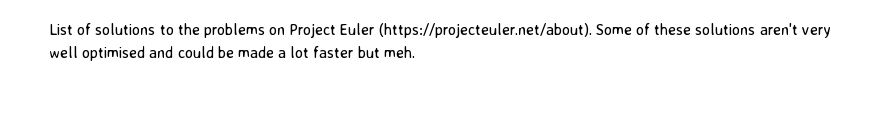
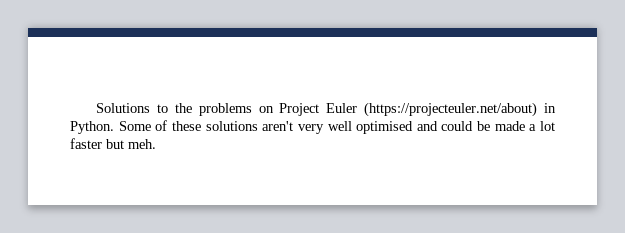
- List of solutions to the problems on Project Euler (https://projecteuler.net/about). Some of these solutions aren't very well optimised and could be made a lot faster but meh.
+ Solutions to the problems on Project Euler (https://projecteuler.net/about) in Python. Some of these solutions aren't very well optimised and could be made a lot faster but meh.

